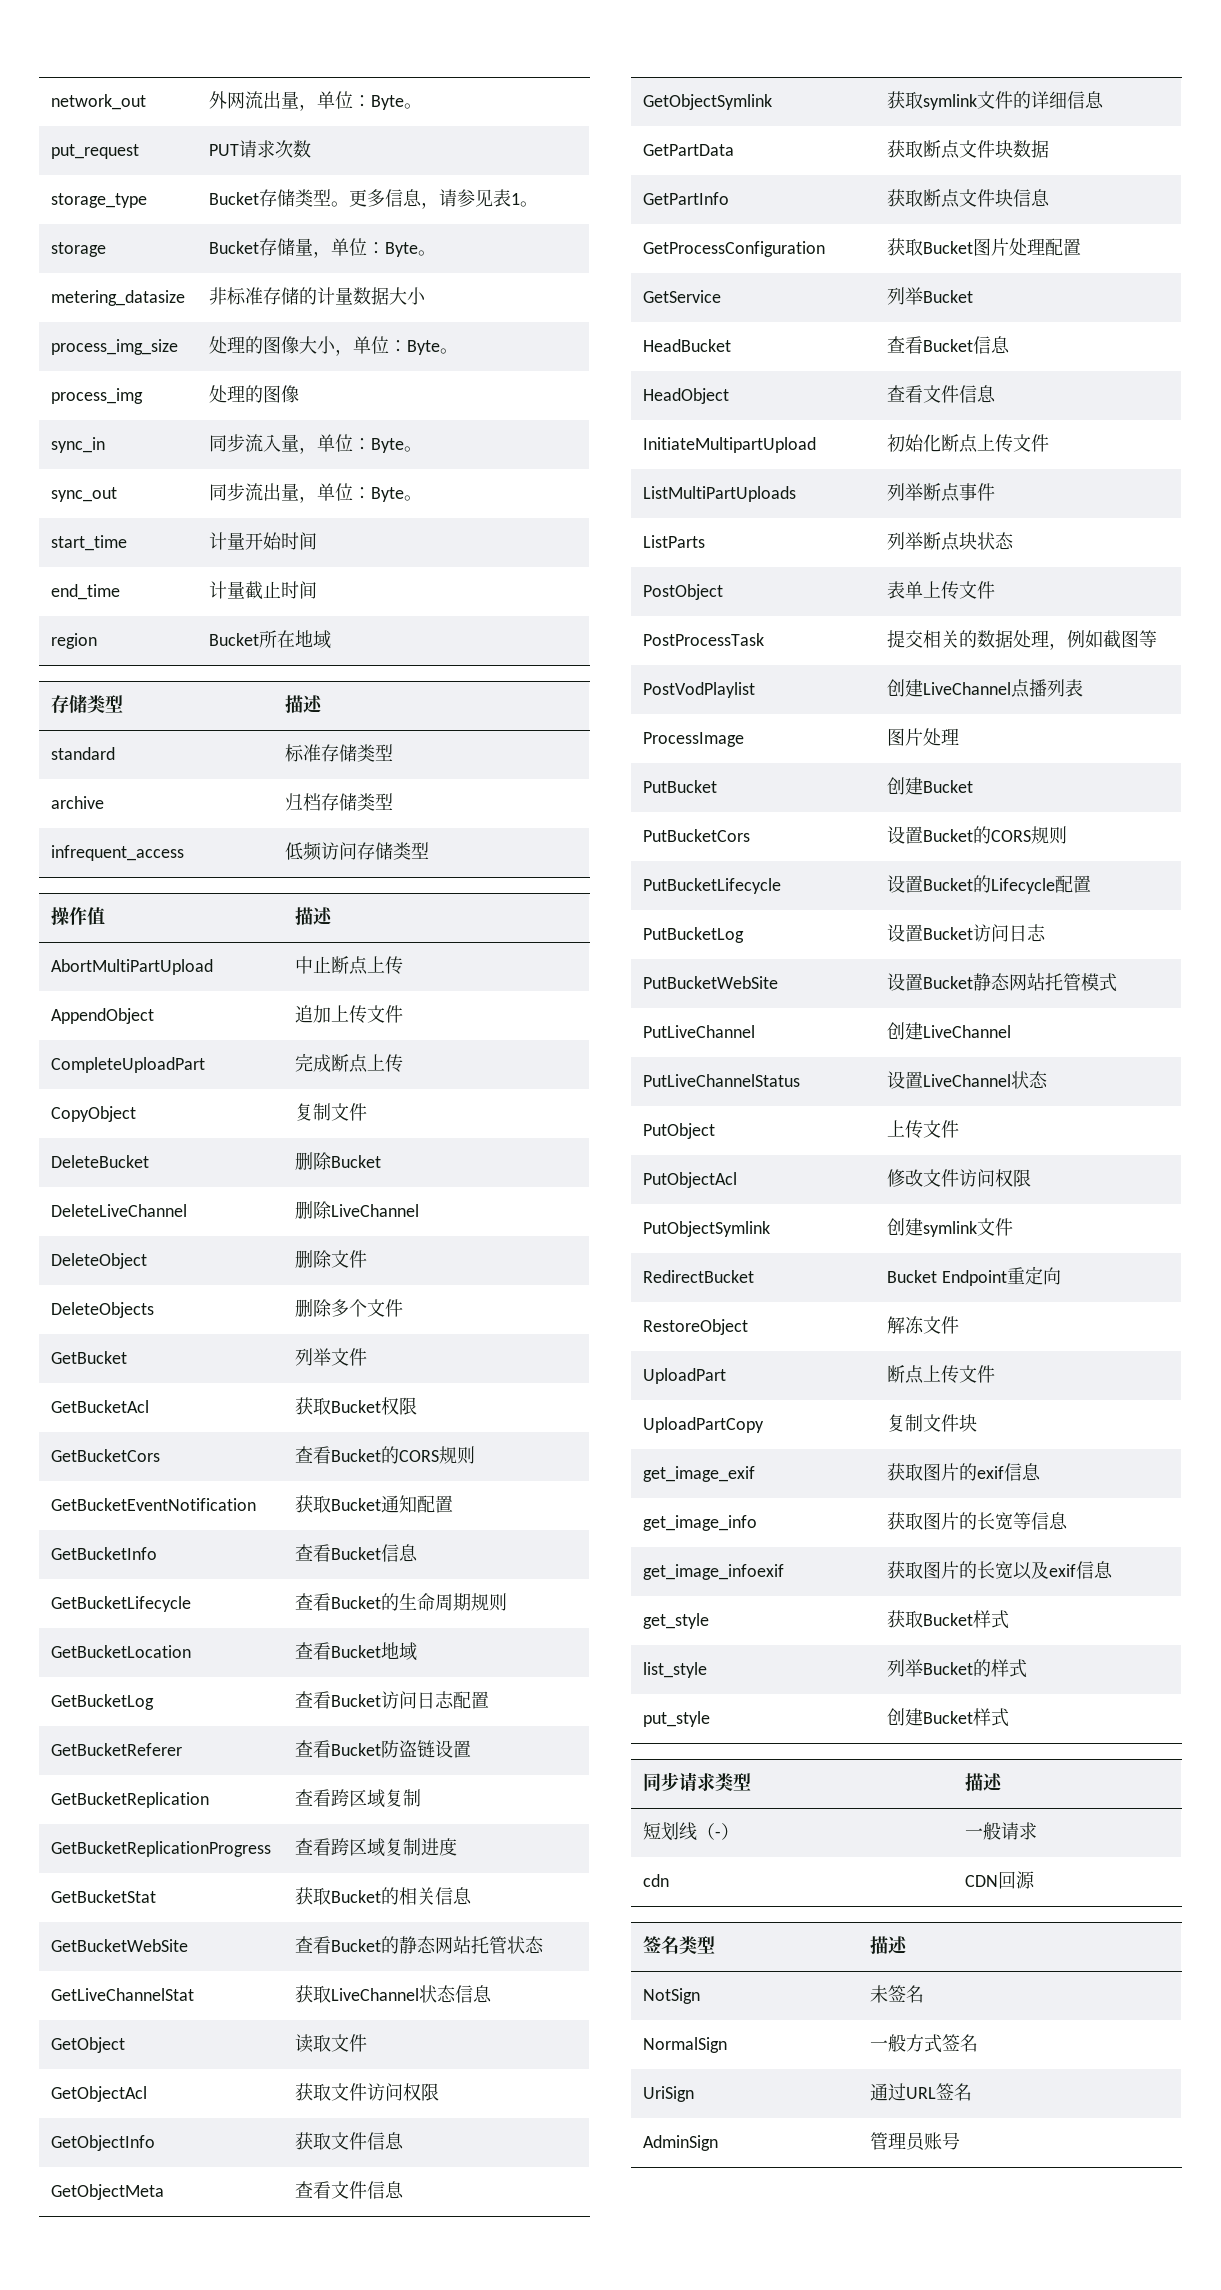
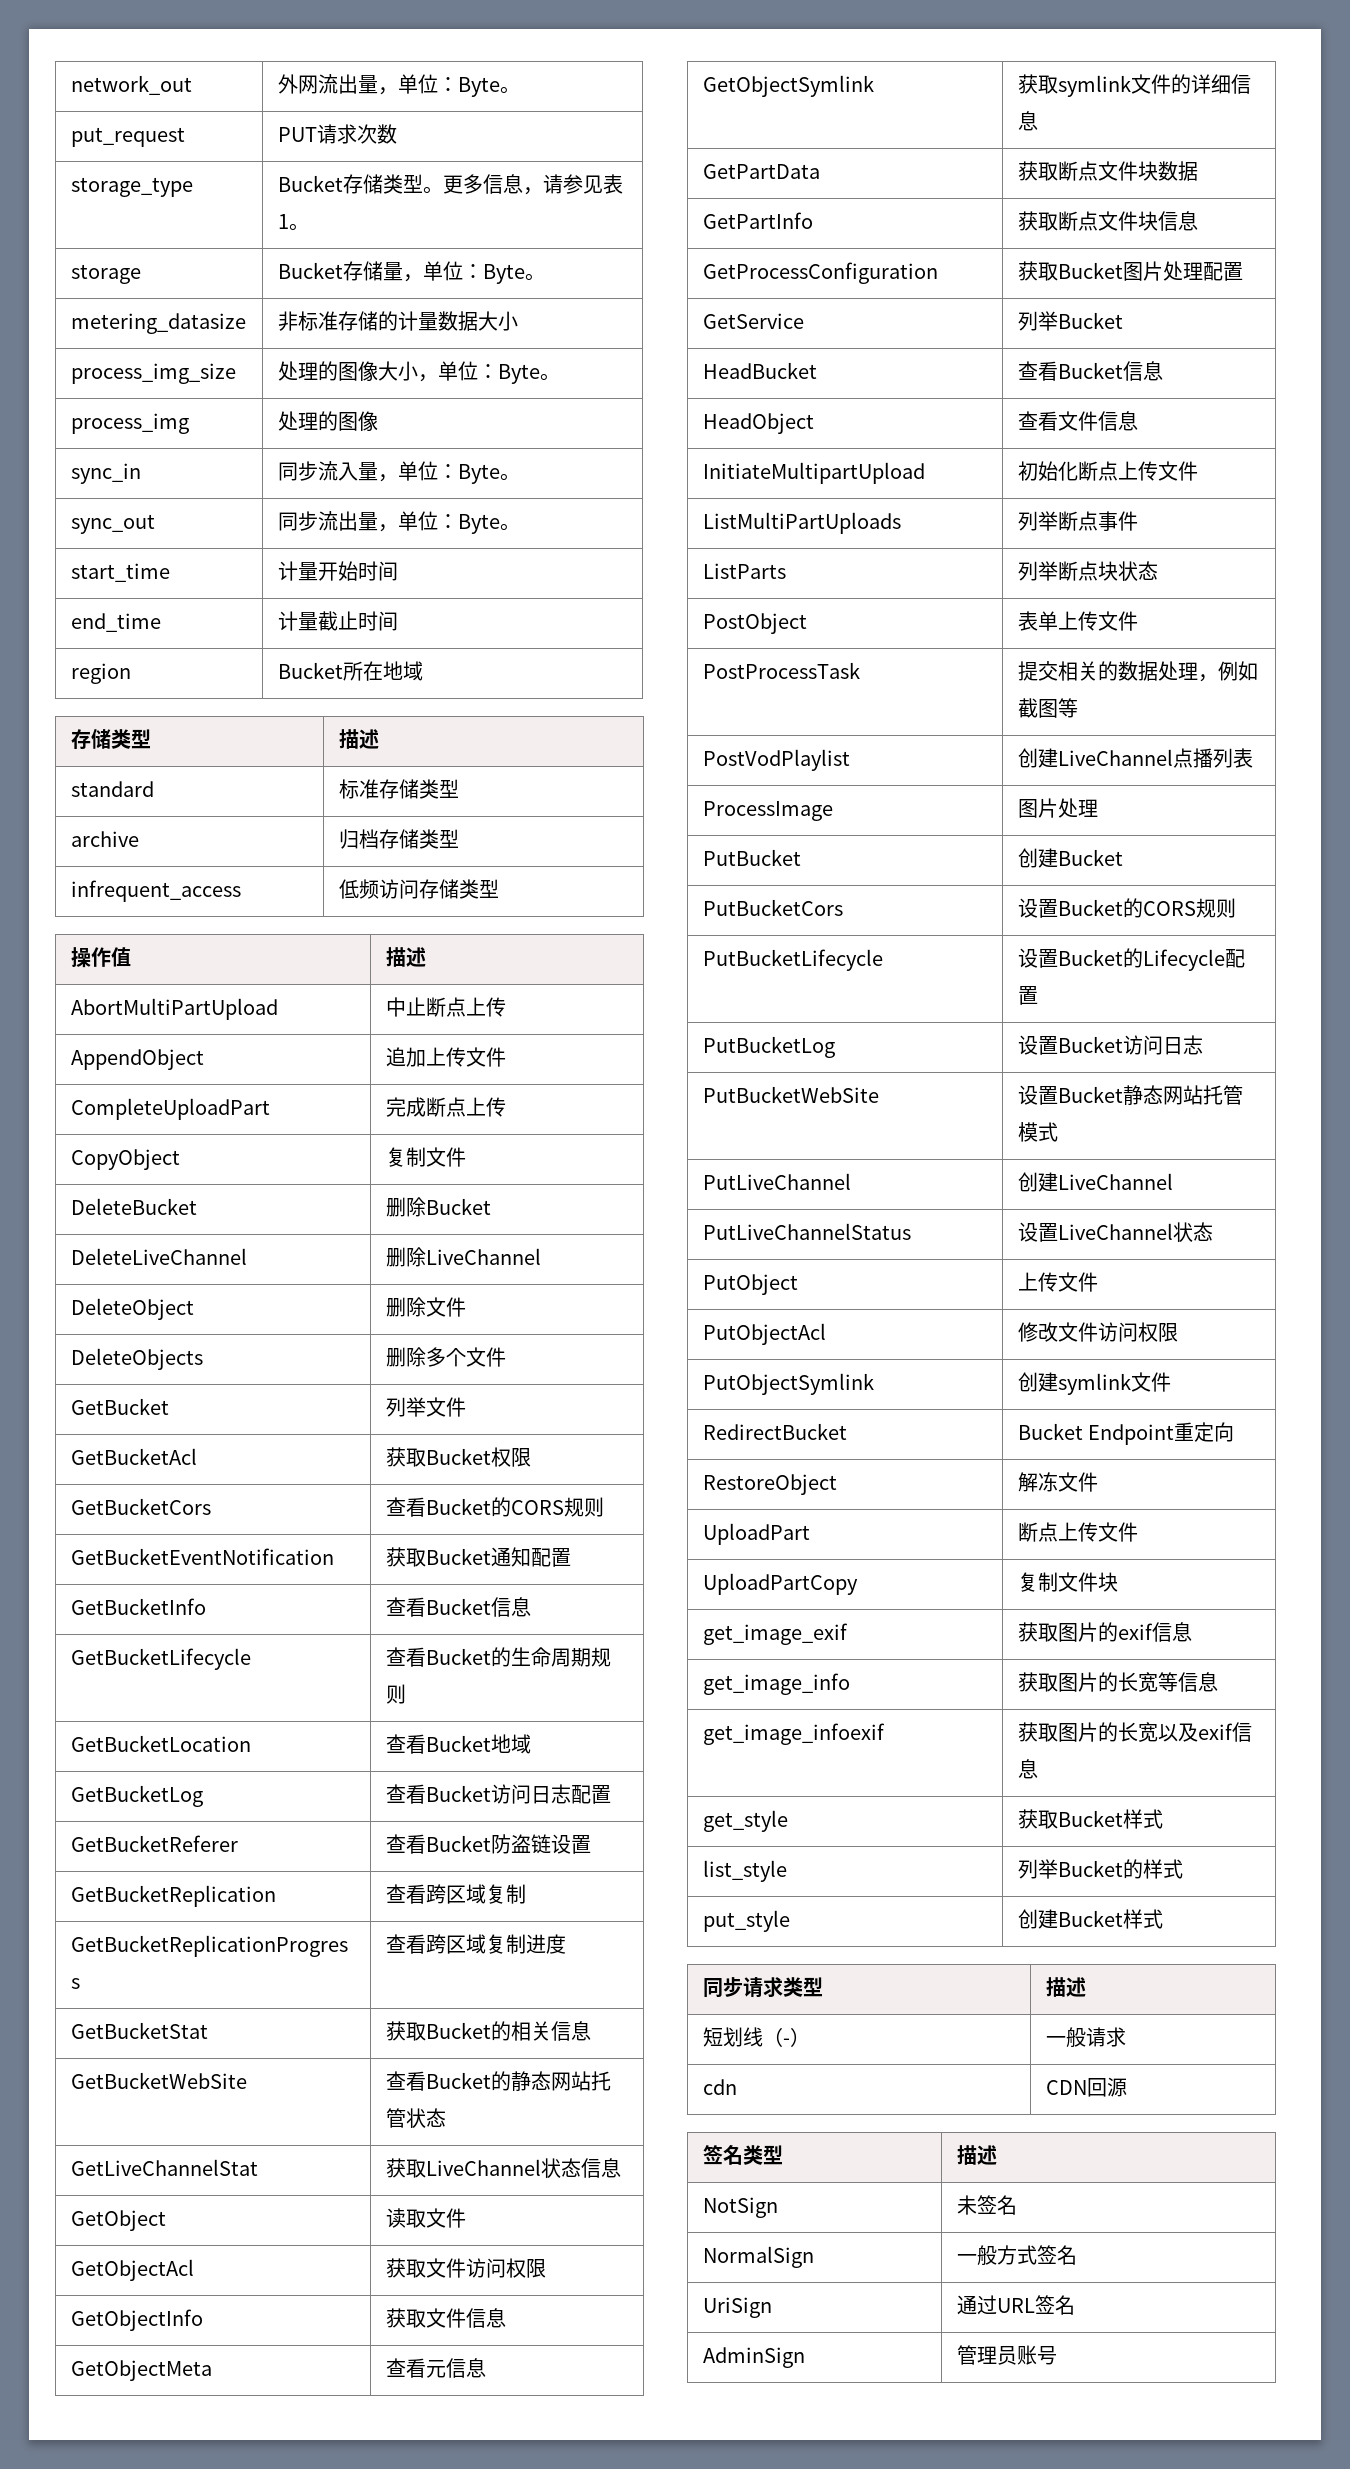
- GetObjectMeta | 查看文件信息
+ GetObjectMeta | 查看元信息

